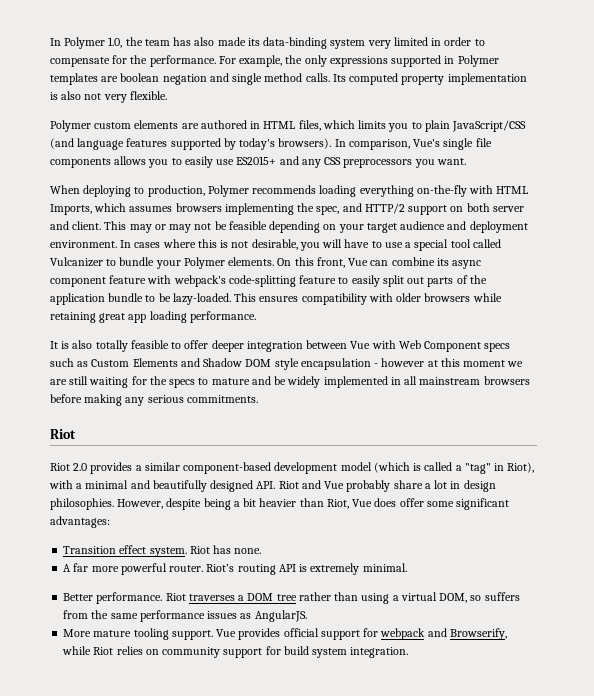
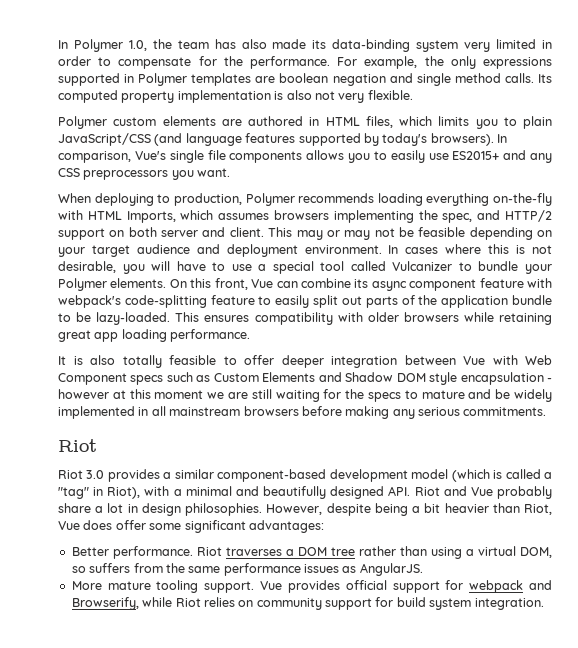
- Riot 2.0 provides a similar component-based development model (which is called a "tag" in Riot), with a minimal and beautifully designed API. Riot and Vue probably share a lot in design philosophies.
+ Riot 3.0 provides a similar component-based development model (which is called a "tag" in Riot), with a minimal and beautifully designed API. Riot and Vue probably share a lot in design philosophies.
- Transition effect system. Riot has none.
- A far more powerful router. Riot’s routing API is extremely minimal.

